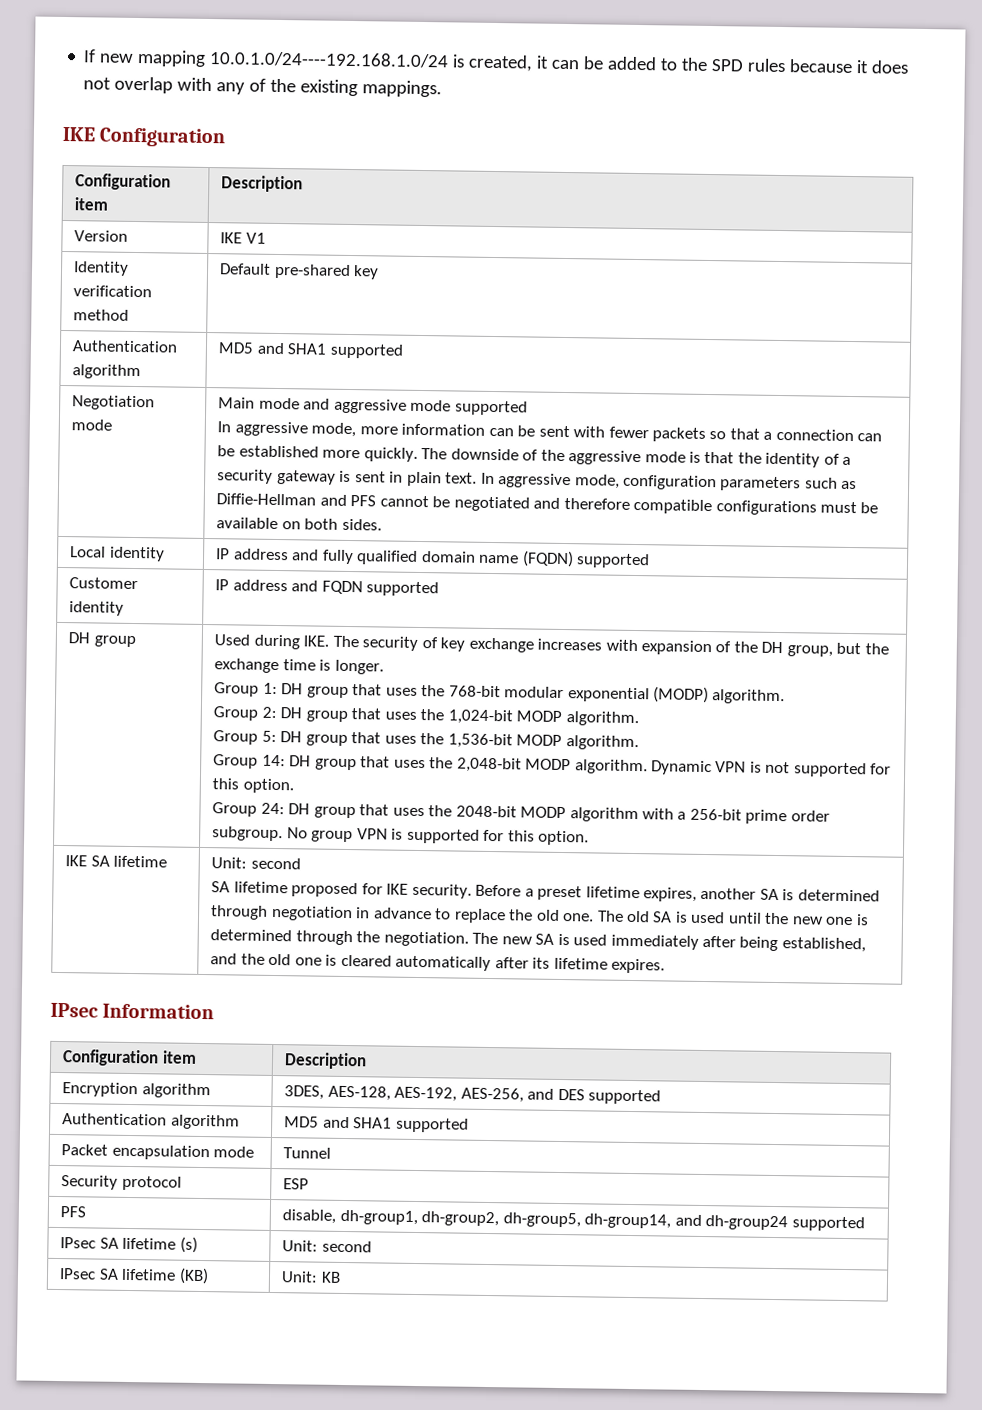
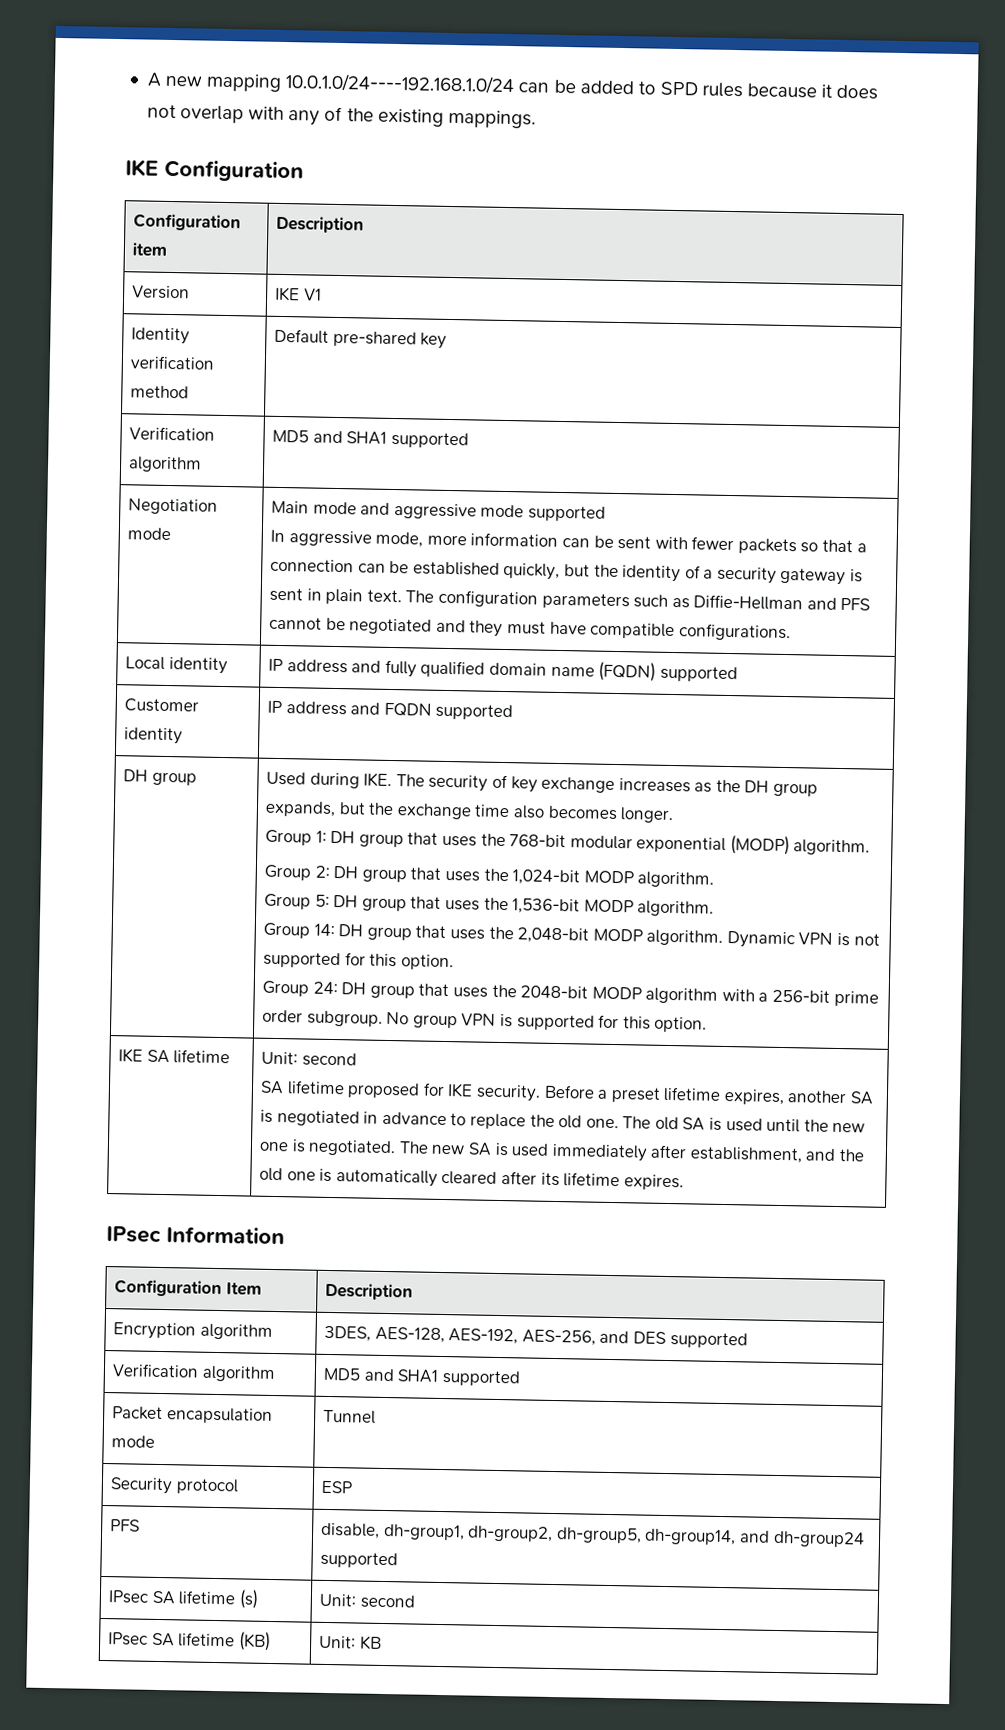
- If new mapping 10.0.1.0/24----192.168.1.0/24 is created, it can be added to the SPD rules because it does not overlap with any of the existing mappings.
+ A new mapping 10.0.1.0/24----192.168.1.0/24 can be added to SPD rules because it does not overlap with any of the existing mappings.
  Identity verification method | Default pre-shared key
- Authentication algorithm | MD5 and SHA1 supported
+ Verification algorithm | MD5 and SHA1 supported
- In aggressive mode, more information can be sent with fewer packets so that a connection can be established more quickly. The downside of the aggressive mode is that the identity of a security gateway is sent in plain text.
+ In aggressive mode, more information can be sent with fewer packets so that a connection can be established quickly, but the identity of a security gateway is sent in plain text.
- In aggressive mode, configuration parameters such as Diffie-Hellman and PFS cannot be negotiated and therefore compatible configurations must be available on both sides.
+ The configuration parameters such as Diffie-Hellman and PFS cannot be negotiated and they must have compatible configurations.
- Used during IKE. The security of key exchange increases with expansion of the DH group, but the exchange time is longer.
+ Used during IKE. The security of key exchange increases as the DH group expands, but the exchange time also becomes longer.
- Before a preset lifetime expires, another SA is determined through negotiation in advance to replace the old one.
+ Before a preset lifetime expires, another SA is negotiated in advance to replace the old one.
- The old SA is used until the new one is determined through the negotiation.
+ The old SA is used until the new one is negotiated.
- The new SA is used immediately after being established, and the old one is cleared automatically after its lifetime expires.
+ The new SA is used immediately after establishment, and the old one is automatically cleared after its lifetime expires.
  IPsec Information
- Configuration item | Description
+ Configuration Item | Description
  Encryption algorithm | 3DES, AES-128, AES-192, AES-256, and DES supported
- Authentication algorithm | MD5 and SHA1 supported
+ Verification algorithm | MD5 and SHA1 supported

